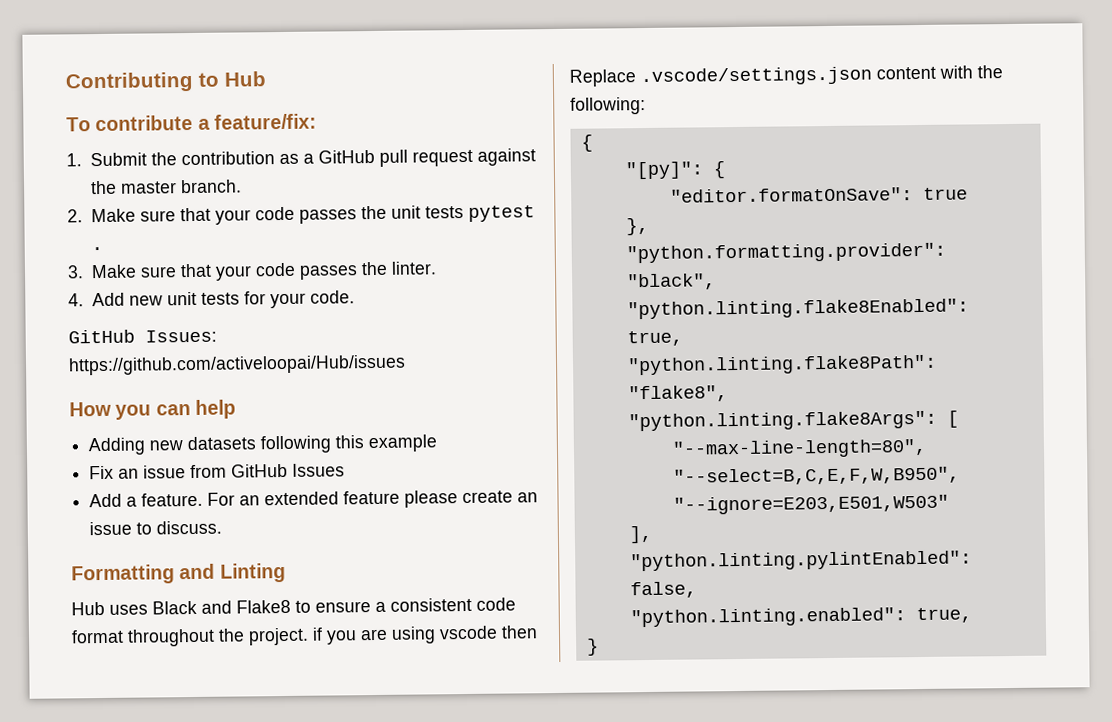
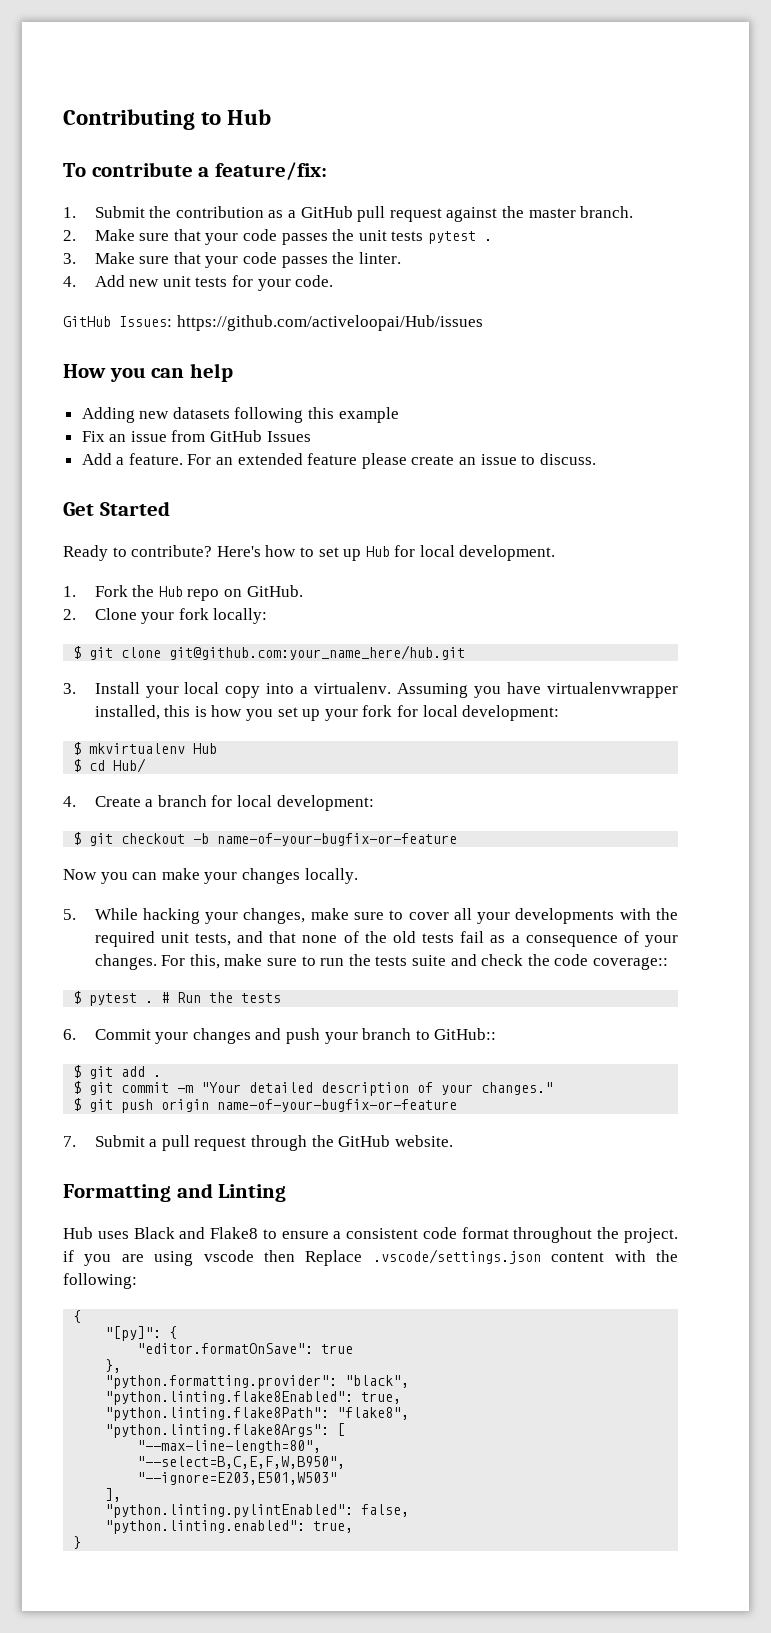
+ Get Started
+ Ready to contribute? Here's how to set up Hub for local development.
+ 1. Fork the Hub repo on GitHub.
+ 2. Clone your fork locally:
+ $ git clone git@github.com:your_name_here/hub.git
+ 3. Install your local copy into a virtualenv. Assuming you have virtualenvwrapper installed, this is how you set up your fork for local development:
+ $ mkvirtualenv Hub
+ $ cd Hub/
+ 4. Create a branch for local development:
+ $ git checkout -b name-of-your-bugfix-or-feature
+ Now you can make your changes locally.
+ 5. While hacking your changes, make sure to cover all your developments with the required unit tests, and that none of the old tests fail as a consequence of your changes. For this, make sure to run the tests suite and check the code coverage::
+ $ pytest . # Run the tests
+ 6. Commit your changes and push your branch to GitHub::
+ $ git add .
+ $ git commit -m "Your detailed description of your changes."
+ $ git push origin name-of-your-bugfix-or-feature
+ 7. Submit a pull request through the GitHub website.

